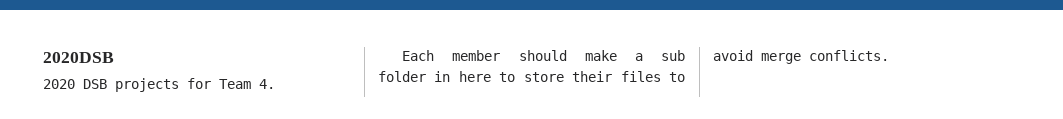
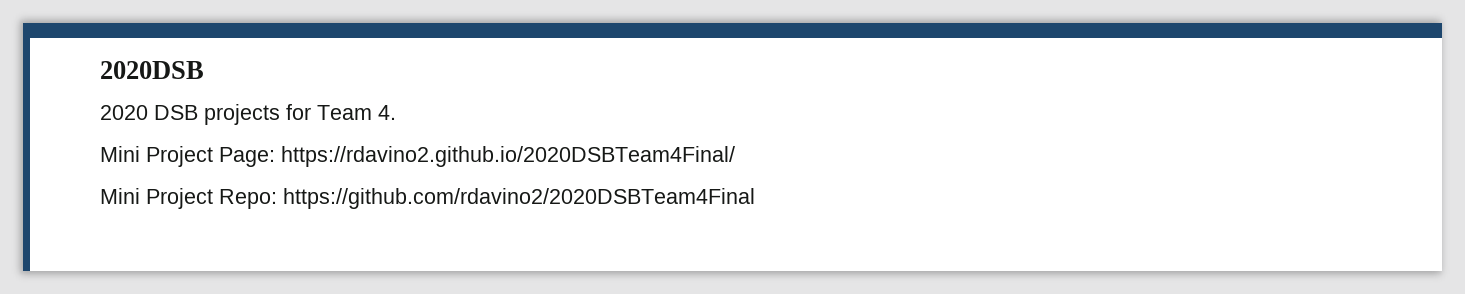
- Each member should make a sub folder in here to store their files to avoid merge conflicts.
+ Mini Project Page: https://rdavino2.github.io/2020DSBTeam4Final/
+ Mini Project Repo: https://github.com/rdavino2/2020DSBTeam4Final

